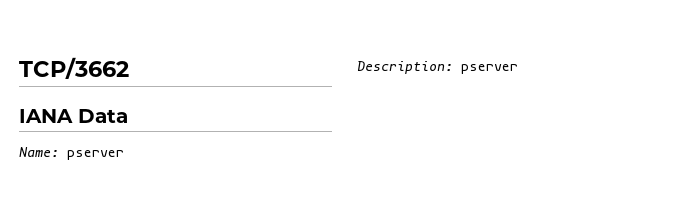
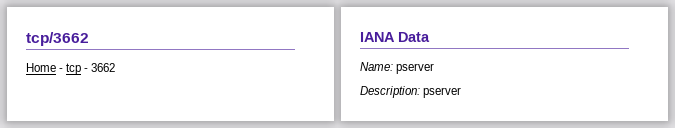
- TCP/3662
+ tcp/3662
+ Home - tcp - 3662

